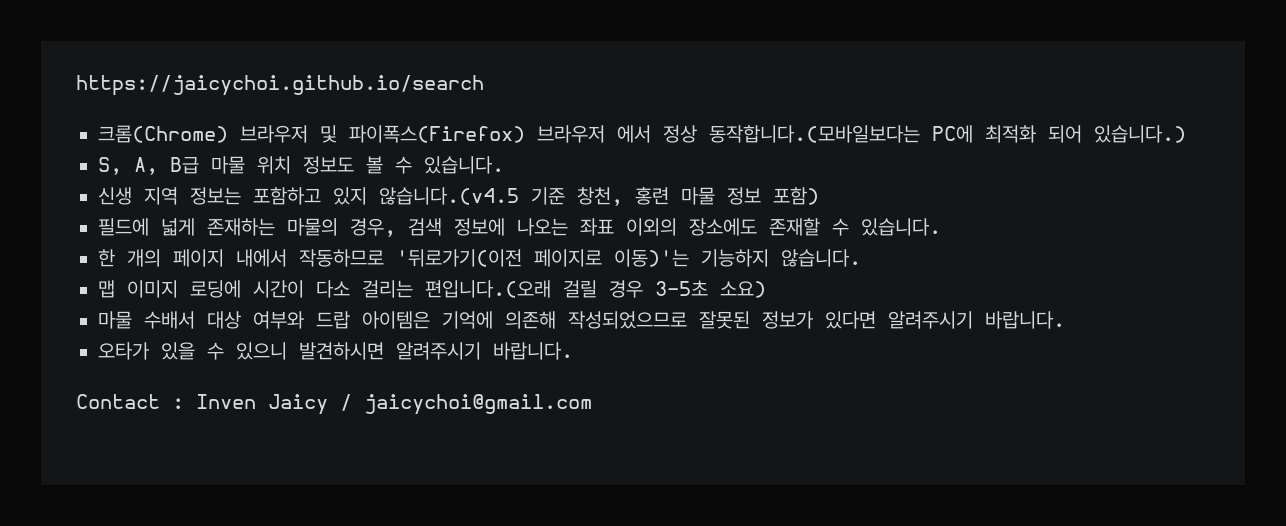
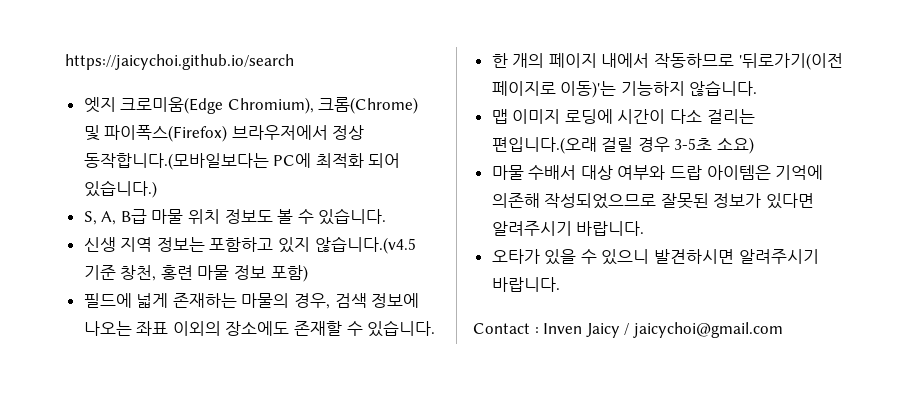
- 크롬(Chrome) 브라우저 및 파이폭스(Firefox) 브라우저 에서 정상 동작합니다.(모바일보다는 PC에 최적화 되어 있습니다.)
+ 엣지 크로미움(Edge Chromium), 크롬(Chrome) 및 파이폭스(Firefox) 브라우저에서 정상 동작합니다.(모바일보다는 PC에 최적화 되어 있습니다.)

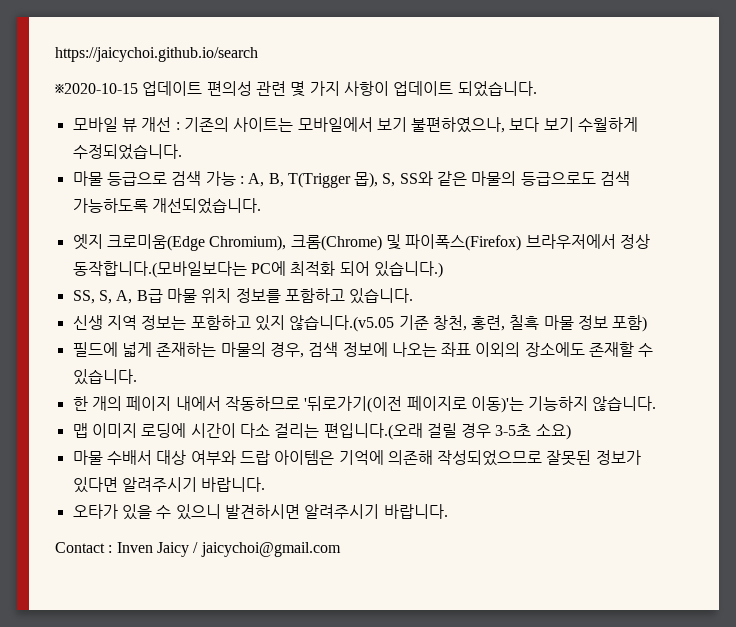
+ ※2020-10-15 업데이트 편의성 관련 몇 가지 사항이 업데이트 되었습니다.
+ 모바일 뷰 개선 : 기존의 사이트는 모바일에서 보기 불편하였으나, 보다 보기 수월하게 수정되었습니다.
+ 마물 등급으로 검색 가능 : A, B, T(Trigger 몹), S, SS와 같은 마물의 등급으로도 검색 가능하도록 개선되었습니다.
- S, A, B급 마물 위치 정보도 볼 수 있습니다.
+ SS, S, A, B급 마물 위치 정보를 포함하고 있습니다.
- 신생 지역 정보는 포함하고 있지 않습니다.(v4.5 기준 창천, 홍련 마물 정보 포함)
+ 신생 지역 정보는 포함하고 있지 않습니다.(v5.05 기준 창천, 홍련, 칠흑 마물 정보 포함)

